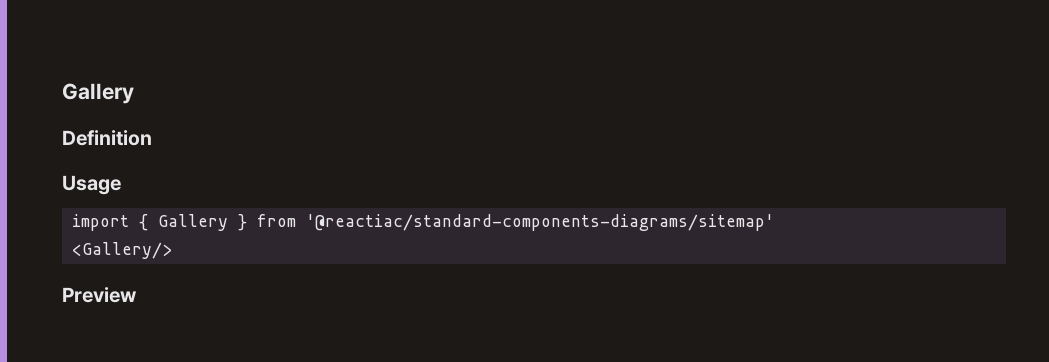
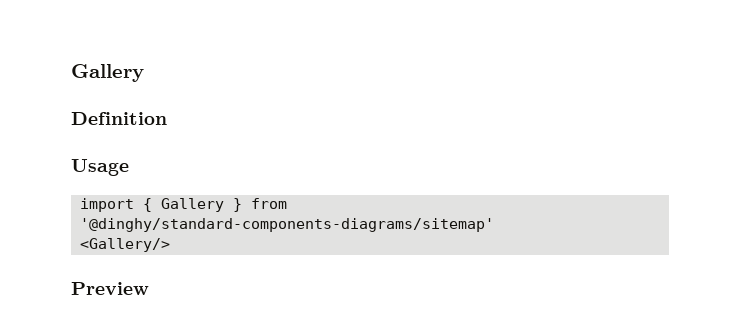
- import { Gallery } from '@reactiac/standard-components-diagrams/sitemap'
+ import { Gallery } from '@dinghy/standard-components-diagrams/sitemap'

